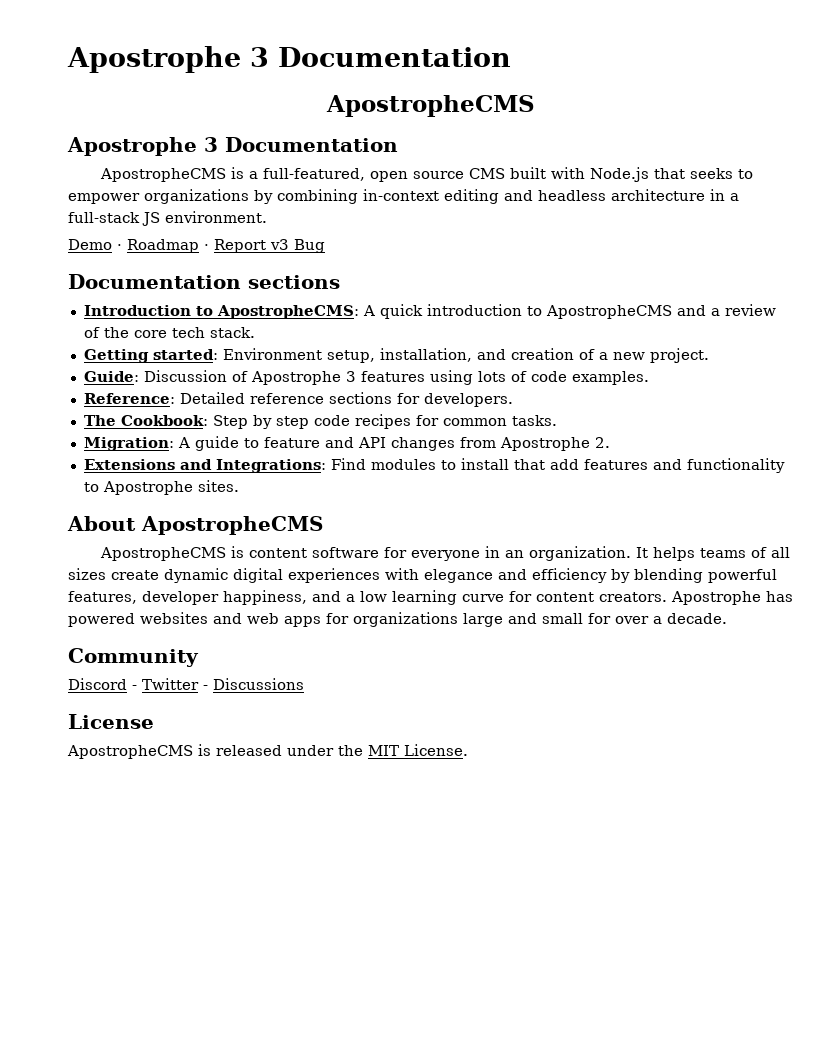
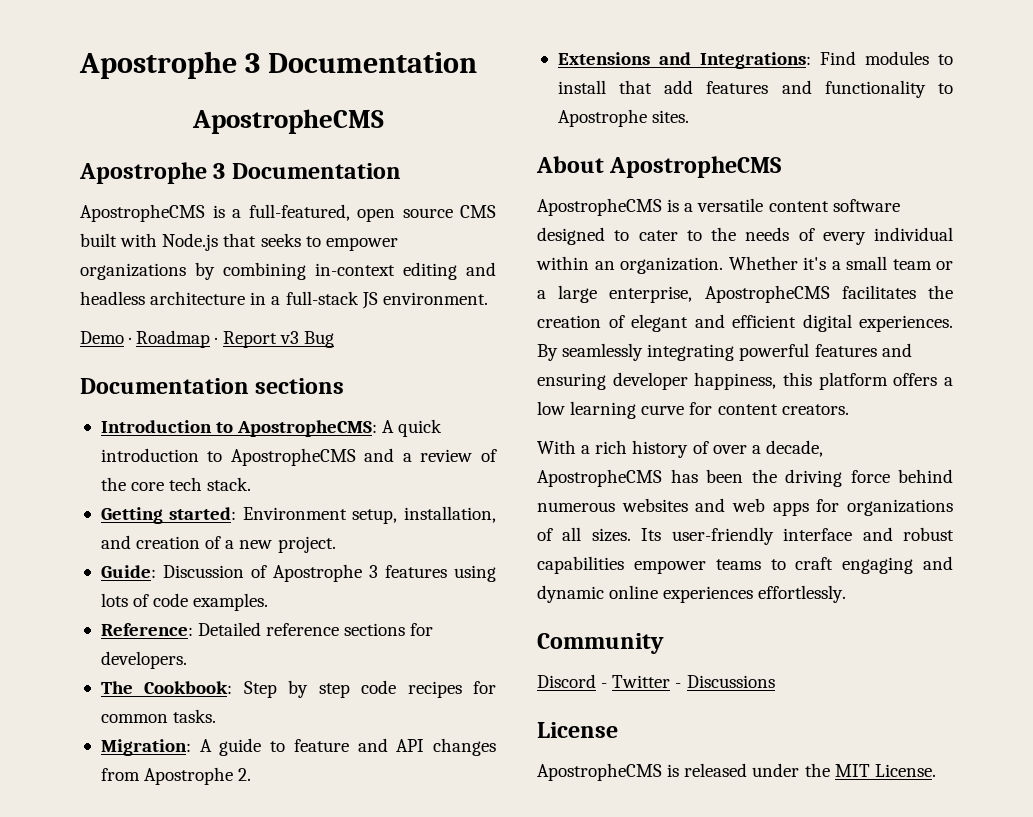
- ApostropheCMS is content software for everyone in an organization. It helps teams of all sizes create dynamic digital experiences with elegance and efficiency by blending powerful features, developer happiness, and a low learning curve for content creators. Apostrophe has powered websites and web apps for organizations large and small for over a decade.
+ ApostropheCMS is a versatile content software designed to cater to the needs of every individual within an organization. Whether it's a small team or a large enterprise, ApostropheCMS facilitates the creation of elegant and efficient digital experiences. By seamlessly integrating powerful features and ensuring developer happiness, this platform offers a low learning curve for content creators.
+ With a rich history of over a decade, ApostropheCMS has been the driving force behind numerous websites and web apps for organizations of all sizes. Its user-friendly interface and robust capabilities empower teams to craft engaging and dynamic online experiences effortlessly.

